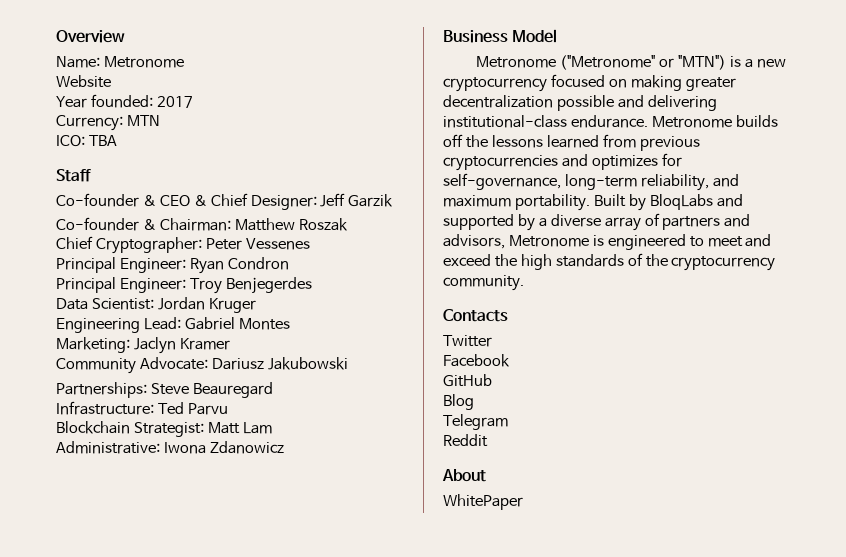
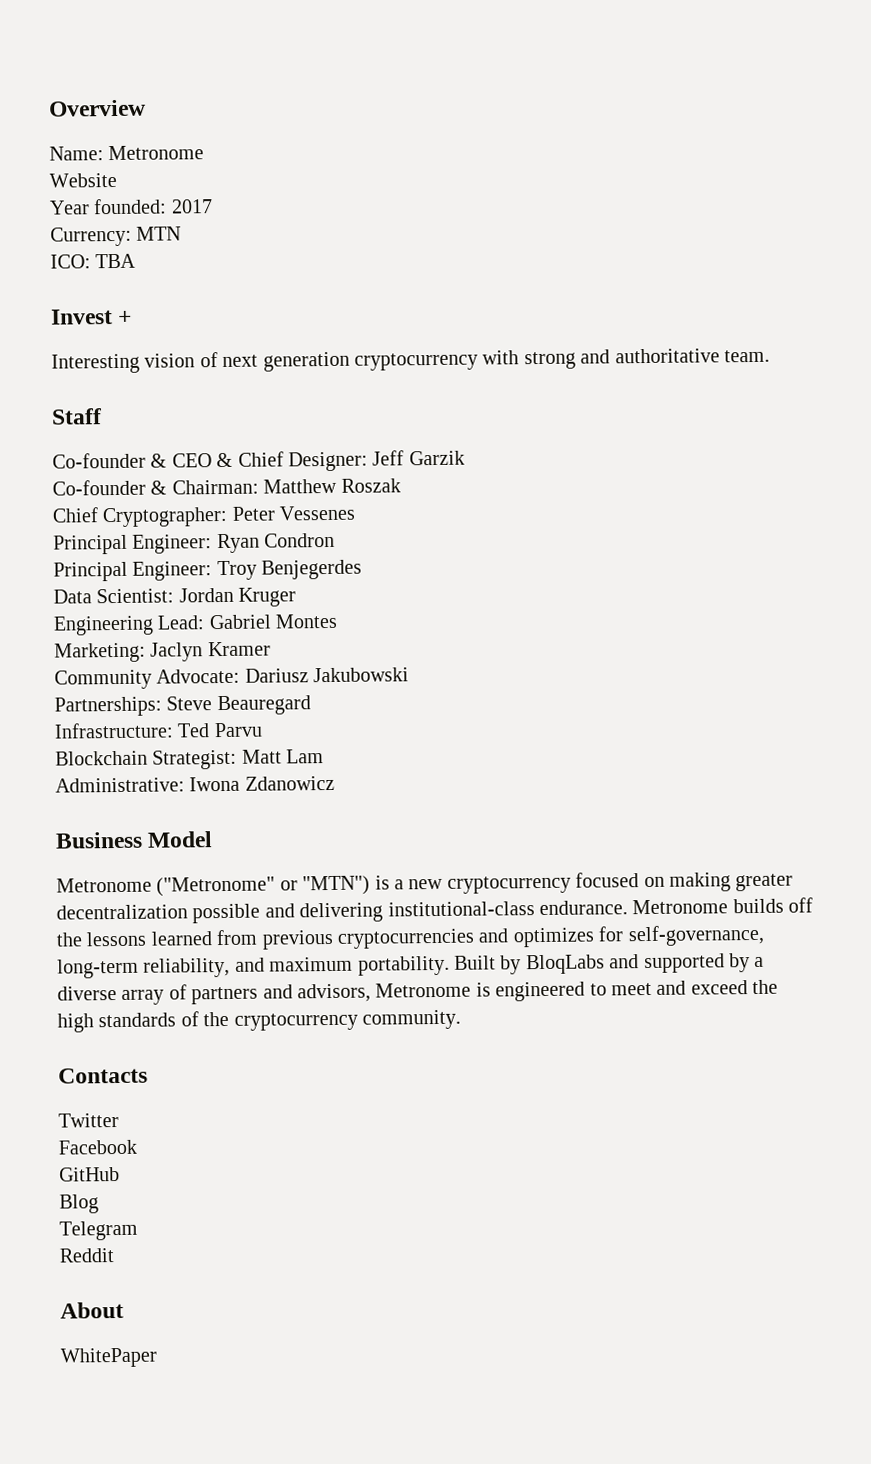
+ Invest +
+ Interesting vision of next generation cryptocurrency with strong and authoritative team.

